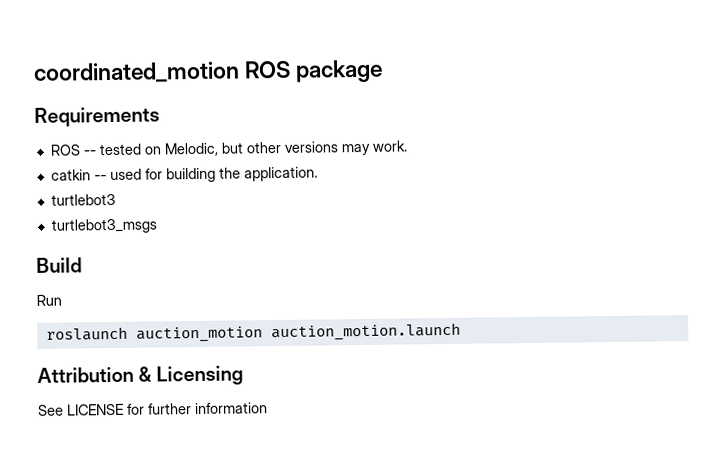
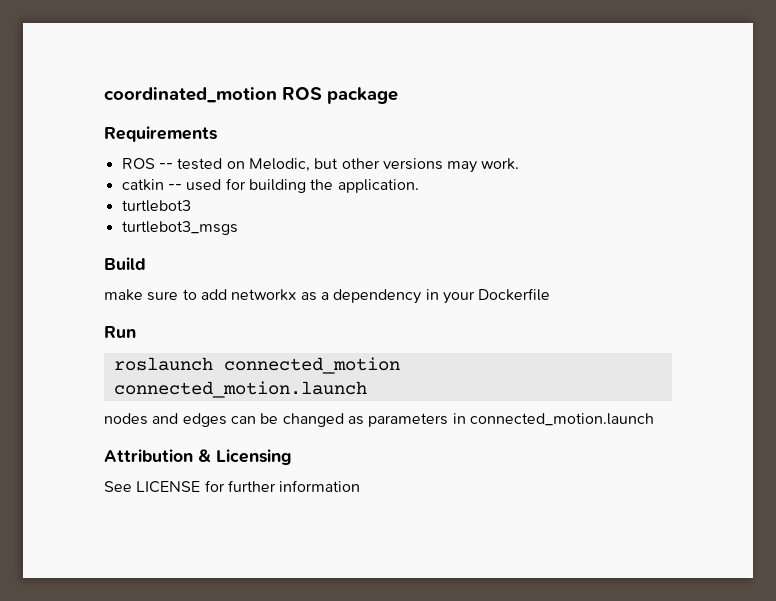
+ make sure to add networkx as a dependency in your Dockerfile
  Run
- roslaunch auction_motion auction_motion.launch
+ roslaunch connected_motion connected_motion.launch
+ nodes and edges can be changed as parameters in connected_motion.launch

